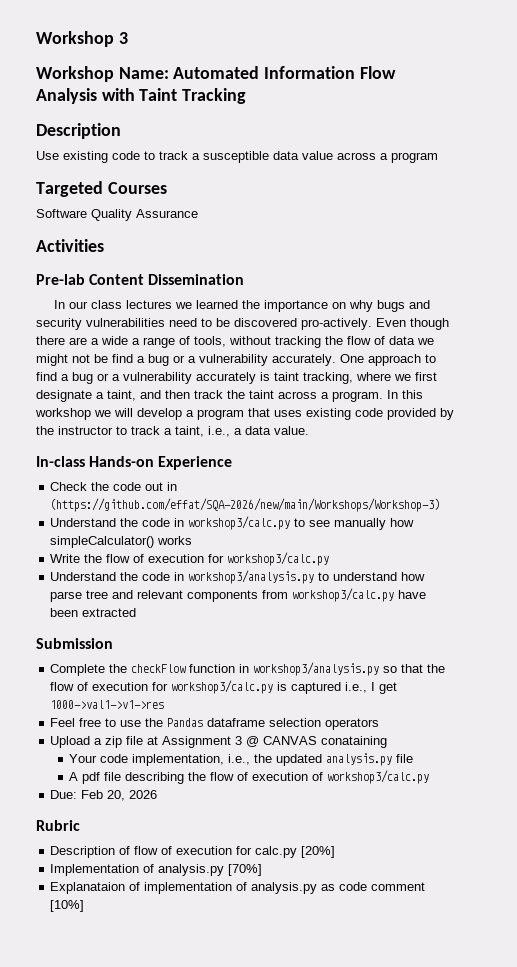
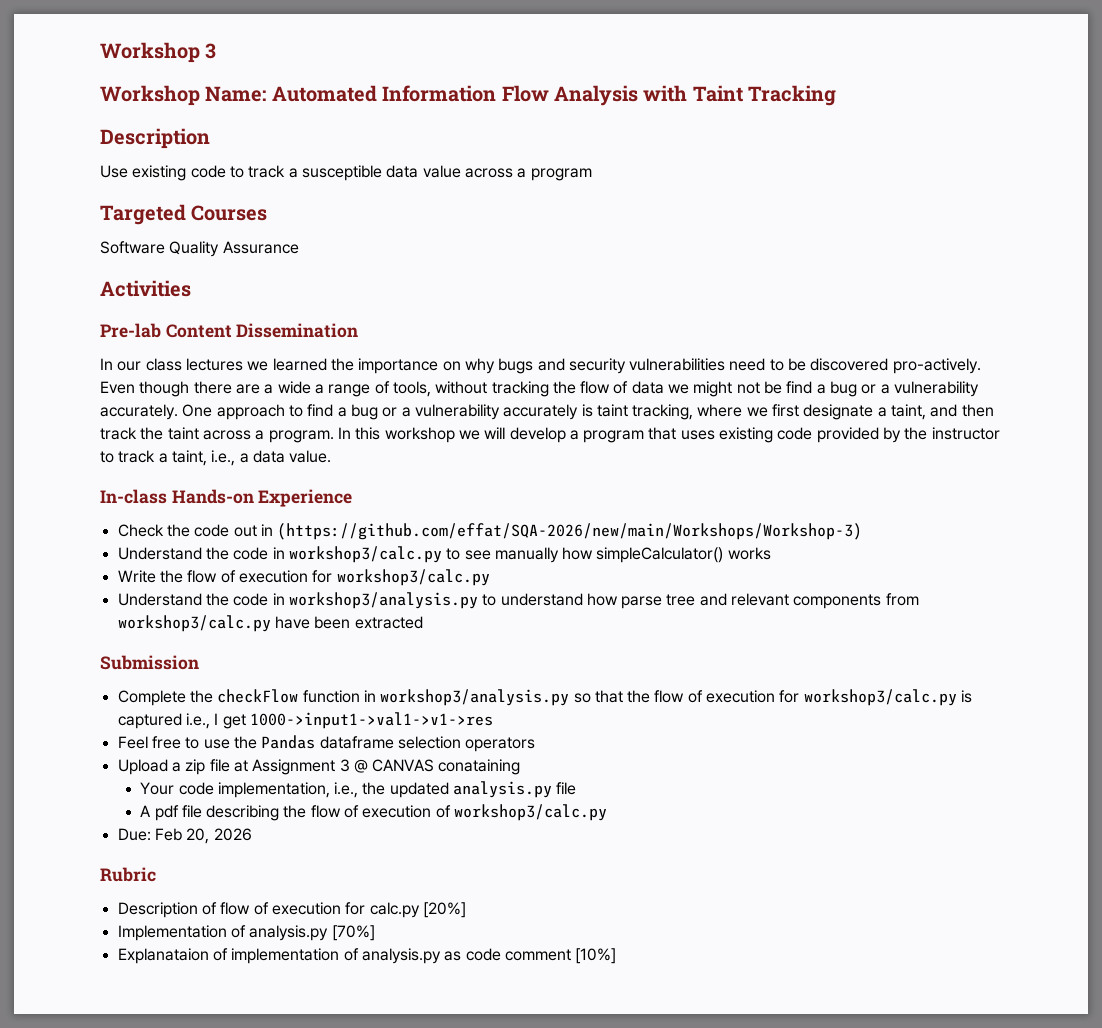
- Complete the checkFlow function in workshop3/analysis.py so that the flow of execution for workshop3/calc.py is captured i.e., I get 1000->val1->v1->res
+ Complete the checkFlow function in workshop3/analysis.py so that the flow of execution for workshop3/calc.py is captured i.e., I get 1000->input1->val1->v1->res

